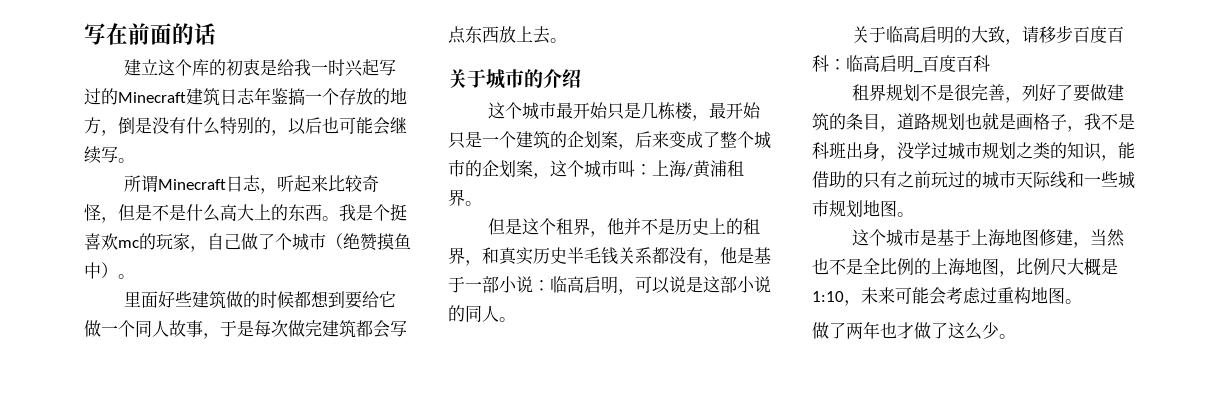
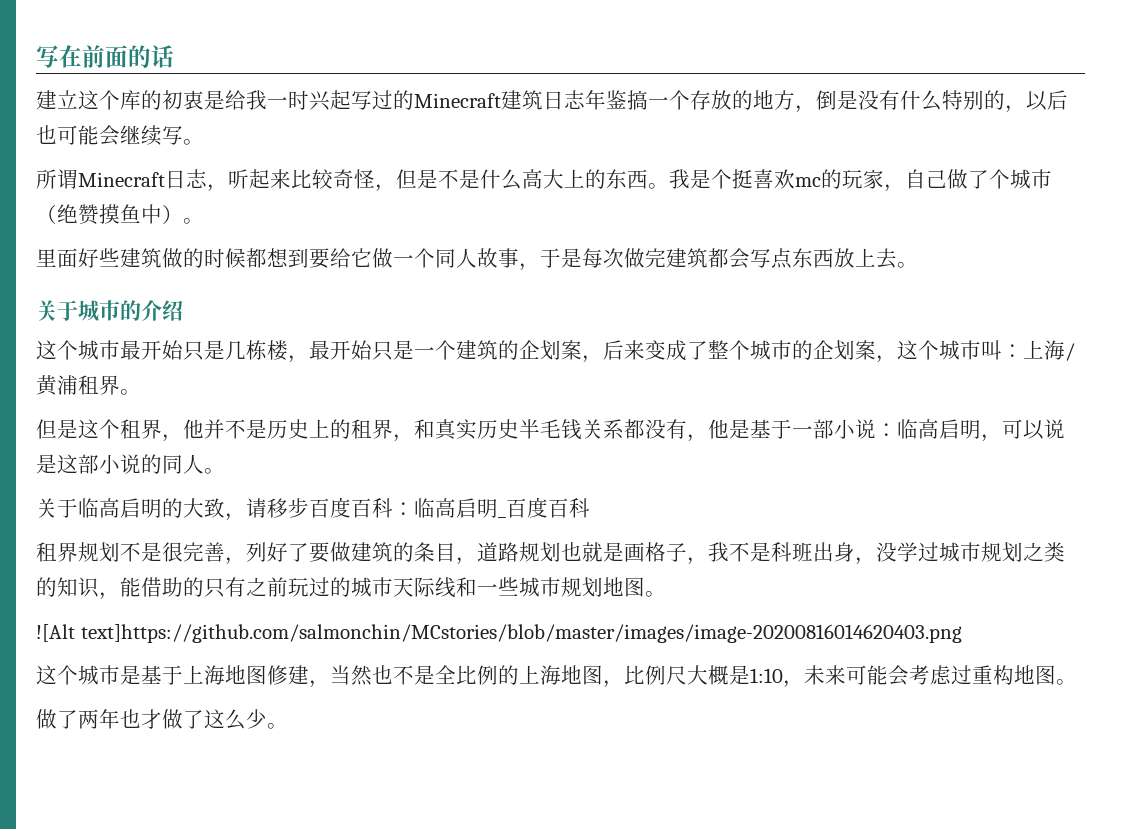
+ ![Alt text]https://github.com/salmonchin/MCstories/blob/master/images/image-20200816014620403.png

